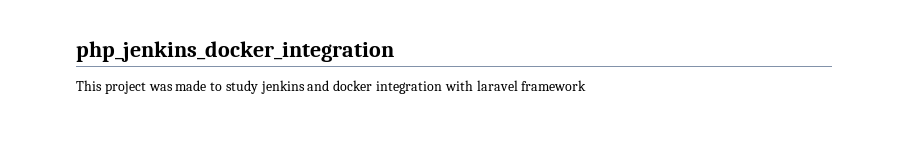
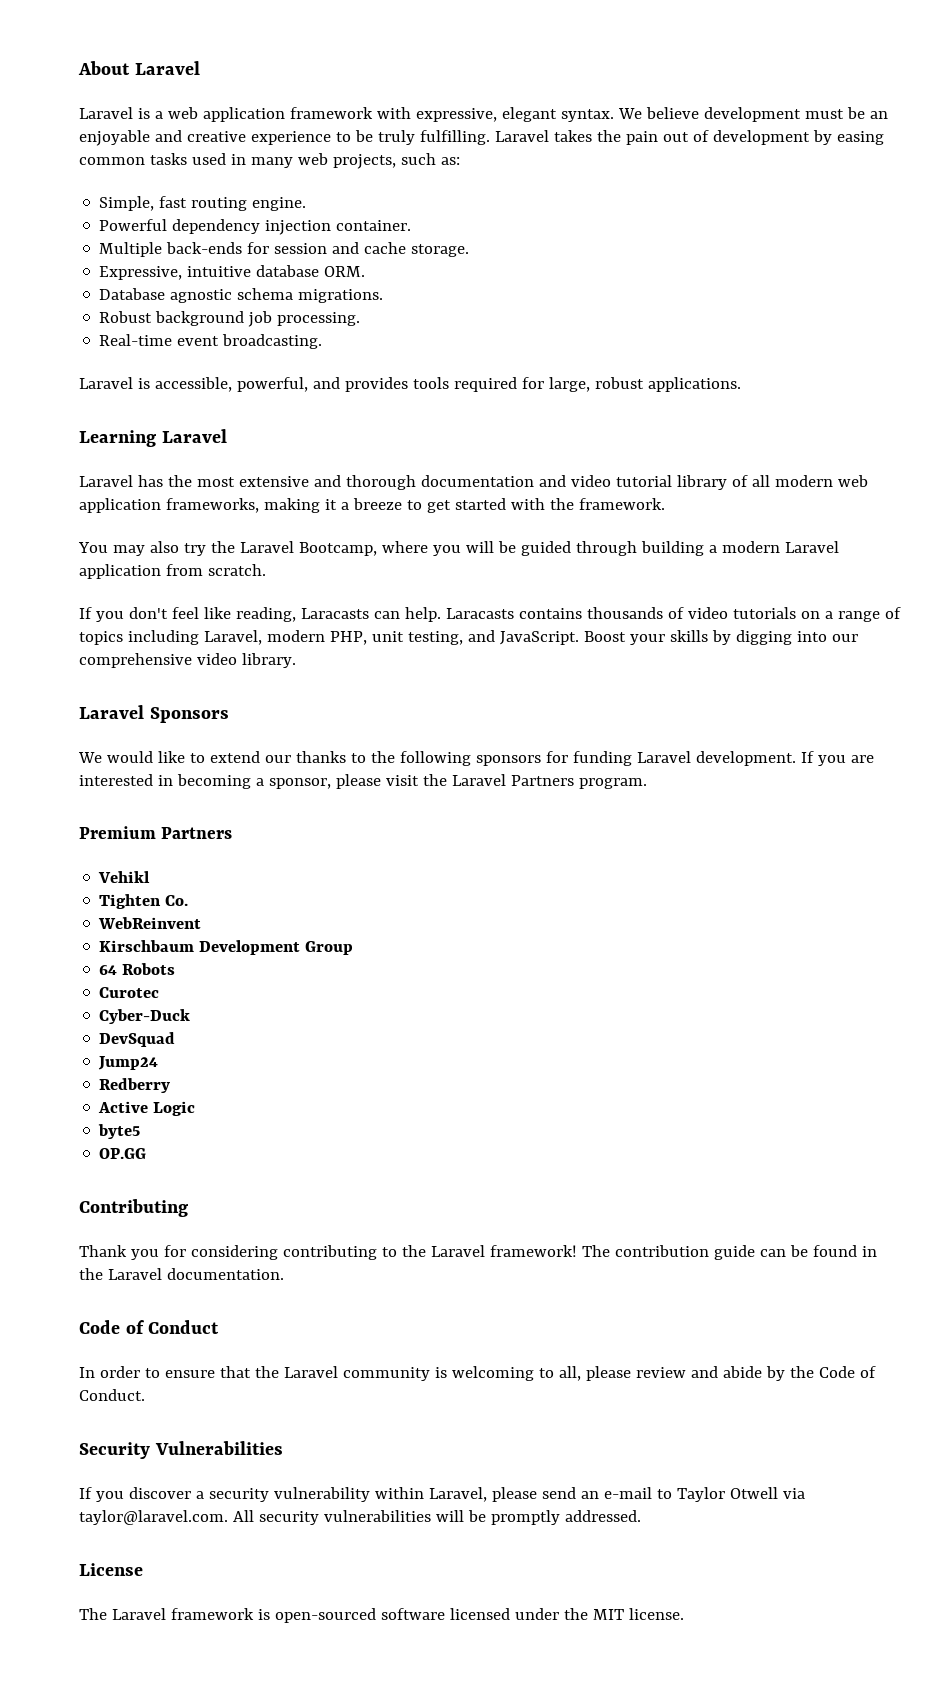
- php_jenkins_docker_integration
- This project was made to study jenkins and docker integration with laravel framework
+ About Laravel
+ Laravel is a web application framework with expressive, elegant syntax. We believe development must be an enjoyable and creative experience to be truly fulfilling. Laravel takes the pain out of development by easing common tasks used in many web projects, such as:
+ Simple, fast routing engine.
+ Powerful dependency injection container.
+ Multiple back-ends for session and cache storage.
+ Expressive, intuitive database ORM.
+ Database agnostic schema migrations.
+ Robust background job processing.
+ Real-time event broadcasting.
+ Laravel is accessible, powerful, and provides tools required for large, robust applications.
+ Learning Laravel
+ Laravel has the most extensive and thorough documentation and video tutorial library of all modern web application frameworks, making it a breeze to get started with the framework.
+ You may also try the Laravel Bootcamp, where you will be guided through building a modern Laravel application from scratch.
+ If you don't feel like reading, Laracasts can help. Laracasts contains thousands of video tutorials on a range of topics including Laravel, modern PHP, unit testing, and JavaScript. Boost your skills by digging into our comprehensive video library.
+ Laravel Sponsors
+ We would like to extend our thanks to the following sponsors for funding Laravel development. If you are interested in becoming a sponsor, please visit the Laravel Partners program.
+ Premium Partners
+ Vehikl
+ Tighten Co.
+ WebReinvent
+ Kirschbaum Development Group
+ 64 Robots
+ Curotec
+ Cyber-Duck
+ DevSquad
+ Jump24
+ Redberry
+ Active Logic
+ byte5
+ OP.GG
+ Contributing
+ Thank you for considering contributing to the Laravel framework! The contribution guide can be found in the Laravel documentation.
+ Code of Conduct
+ In order to ensure that the Laravel community is welcoming to all, please review and abide by the Code of Conduct.
+ Security Vulnerabilities
+ If you discover a security vulnerability within Laravel, please send an e-mail to Taylor Otwell via taylor@laravel.com. All security vulnerabilities will be promptly addressed.
+ License
+ The Laravel framework is open-sourced software licensed under the MIT license.

